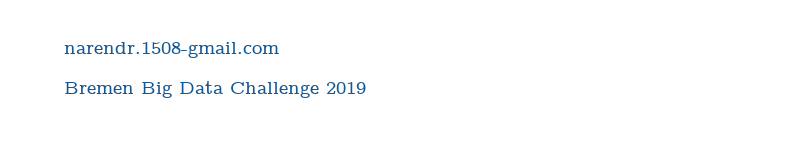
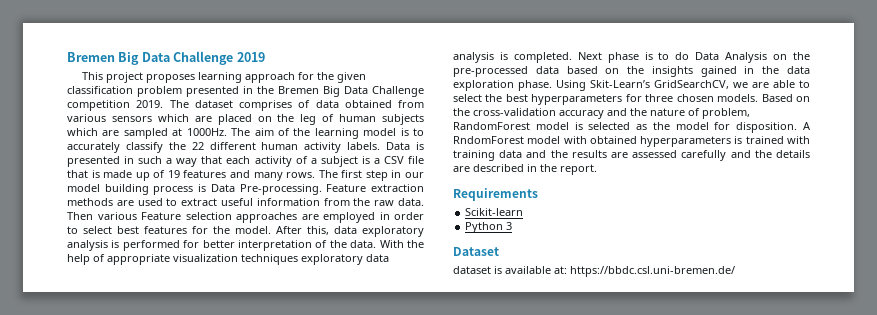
- narendr.1508-gmail.com
+ This project proposes learning approach for the given classification problem presented in the Bremen Big Data Challenge competition 2019. The dataset comprises of data obtained from various sensors which are placed on the leg of human subjects which are sampled at 1000Hz. The aim of the learning model is to accurately classify the 22 different human activity labels. Data is presented in such a way that each activity of a subject is a CSV file that is made up of 19 features and many rows. The first step in our model building process is Data Pre-processing. Feature extraction methods are used to extract useful information from the raw data. Then various Feature selection approaches are employed in order to select best features for the model. After this, data exploratory analysis is performed for better interpretation of the data. With the help of appropriate visualization techniques exploratory data analysis is completed. Next phase is to do Data Analysis on the pre-processed data based on the insights gained in the data exploration phase. Using Skit-Learn’s GridSearchCV, we are able to select the best hyperparameters for three chosen models. Based on the cross-validation accuracy and the nature of problem, RandomForest model is selected as the model for disposition. A RndomForest model with obtained hyperparameters is trained with training data and the results are assessed carefully and the details are described in the report.
+ Requirements
+ Scikit-learn
+ Python 3
+ Dataset
+ dataset is available at: https://bbdc.csl.uni-bremen.de/

